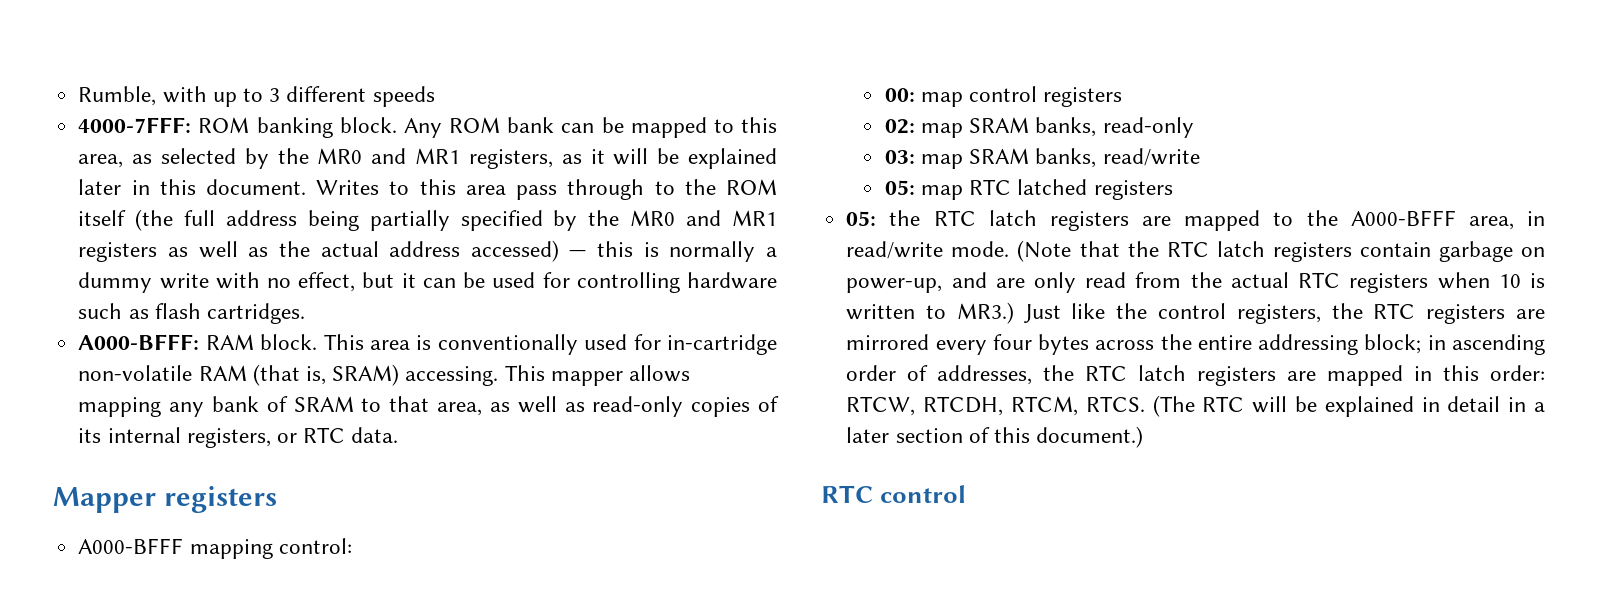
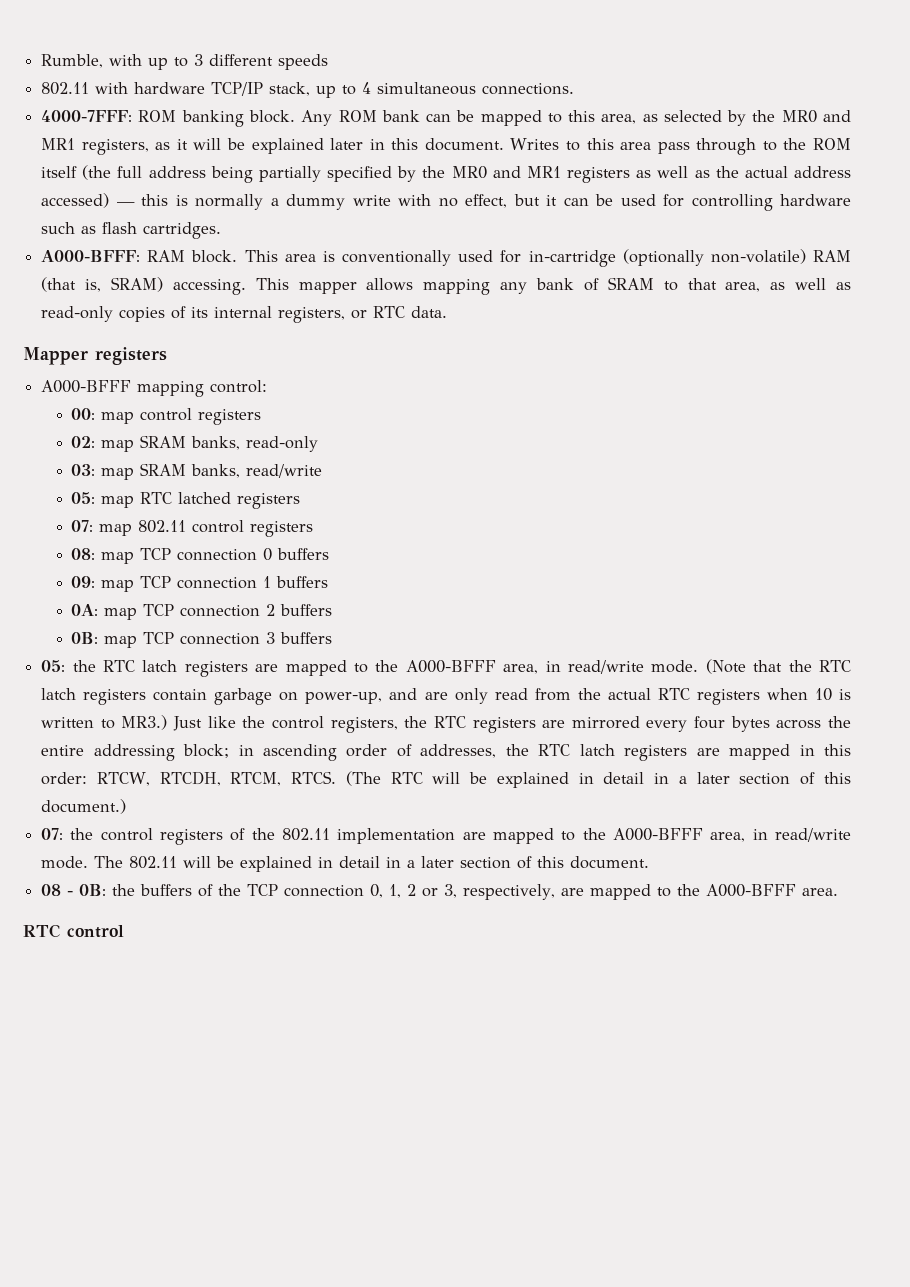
+ 802.11 with hardware TCP/IP stack, up to 4 simultaneous connections.
- This area is conventionally used for in-cartridge non-volatile RAM (that is, SRAM) accessing.
+ This area is conventionally used for in-cartridge (optionally non-volatile) RAM (that is, SRAM) accessing.
+ 07: map 802.11 control registers
+ 08: map TCP connection 0 buffers
+ 09: map TCP connection 1 buffers
+ 0A: map TCP connection 2 buffers
+ 0B: map TCP connection 3 buffers
+ 07: the control registers of the 802.11 implementation are mapped to the A000-BFFF area, in read/write mode. The 802.11 will be explained in detail in a later section of this document.
+ 08 - 0B: the buffers of the TCP connection 0, 1, 2 or 3, respectively, are mapped to the A000-BFFF area.

